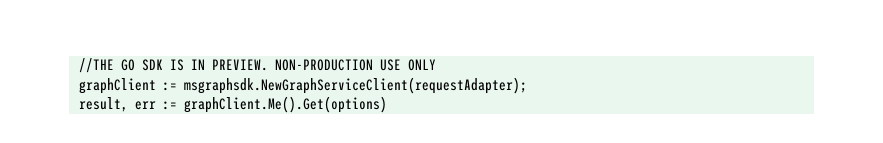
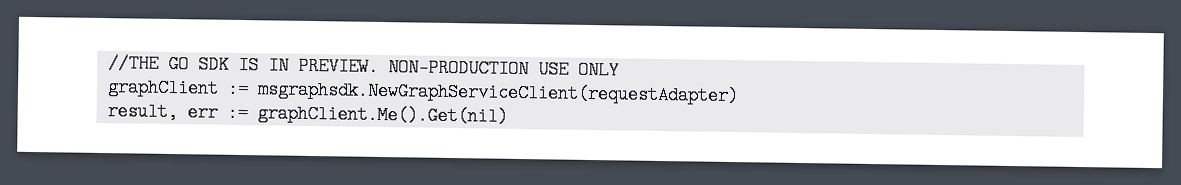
- graphClient := msgraphsdk.NewGraphServiceClient(requestAdapter);
+ graphClient := msgraphsdk.NewGraphServiceClient(requestAdapter)
- result, err := graphClient.Me().Get(options)
+ result, err := graphClient.Me().Get(nil)

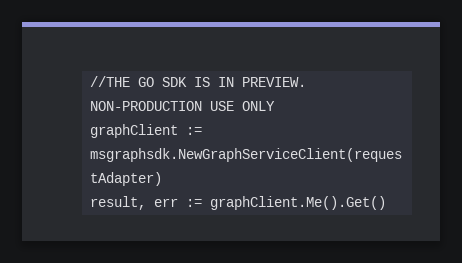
- result, err := graphClient.Me().Get(nil)
+ result, err := graphClient.Me().Get()

